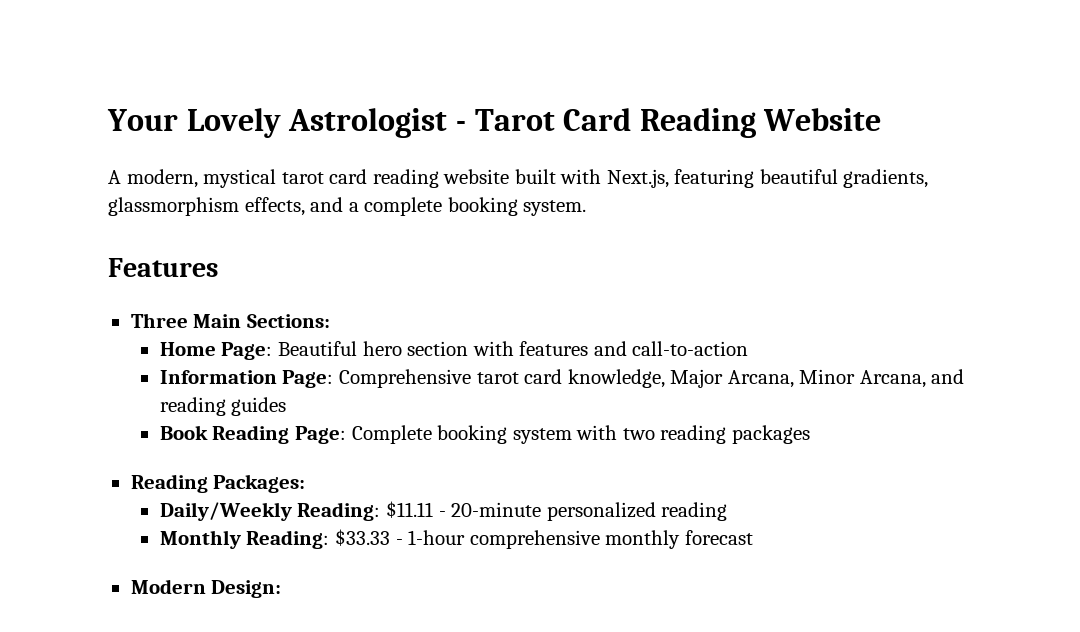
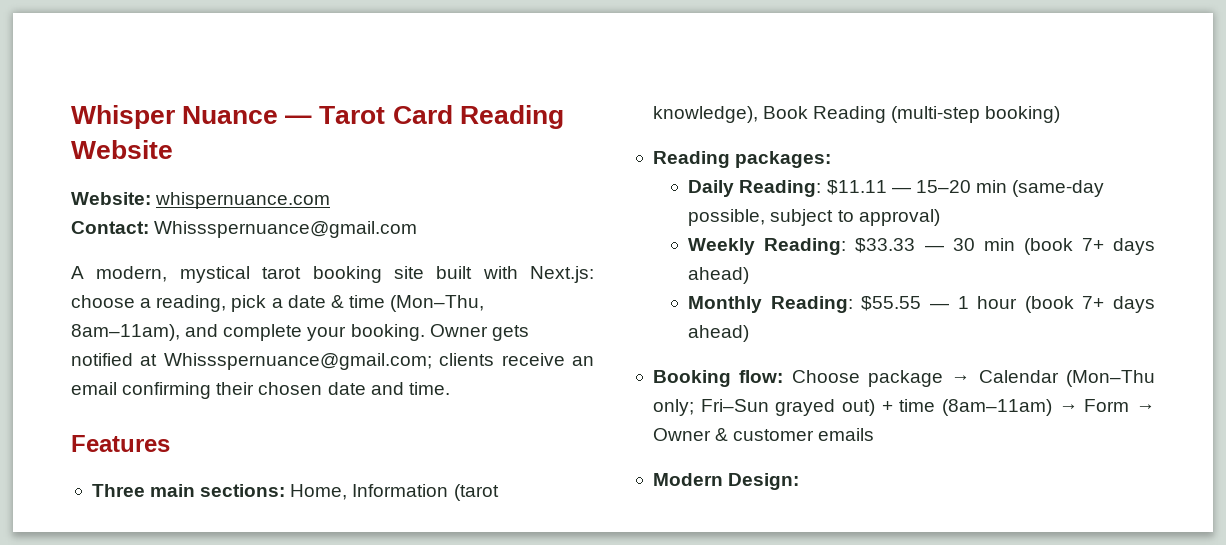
- Your Lovely Astrologist - Tarot Card Reading Website
+ Whisper Nuance — Tarot Card Reading Website
+ Website: whispernuance.com
+ Contact: Whissspernuance@gmail.com
- A modern, mystical tarot card reading website built with Next.js, featuring beautiful gradients, glassmorphism effects, and a complete booking system.
+ A modern, mystical tarot booking site built with Next.js: choose a reading, pick a date & time (Mon–Thu, 8am–11am), and complete your booking. Owner gets notified at Whissspernuance@gmail.com; clients receive an email confirming their chosen date and time.
  Features
- Three Main Sections:
- Home Page: Beautiful hero section with features and call-to-action
- Information Page: Comprehensive tarot card knowledge, Major Arcana, Minor Arcana, and reading guides
- Book Reading Page: Complete booking system with two reading packages
- Reading Packages:
- Daily/Weekly Reading: $11.11 - 20-minute personalized reading
- Monthly Reading: $33.33 - 1-hour comprehensive monthly forecast
+ Three main sections: Home, Information (tarot knowledge), Book Reading (multi-step booking)
+ Reading packages:
+ Daily Reading: $11.11 — 15–20 min (same-day possible, subject to approval)
+ Weekly Reading: $33.33 — 30 min (book 7+ days ahead)
+ Monthly Reading: $55.55 — 1 hour (book 7+ days ahead)
+ Booking flow: Choose package → Calendar (Mon–Thu only; Fri–Sun grayed out) + time (8am–11am) → Form → Owner & customer emails

